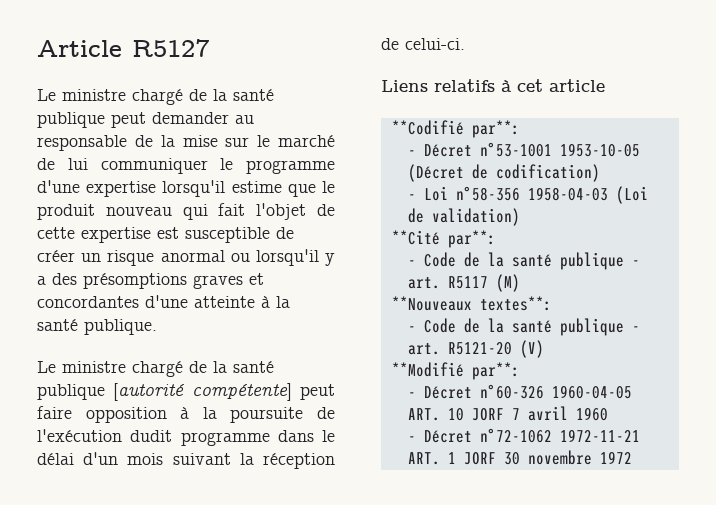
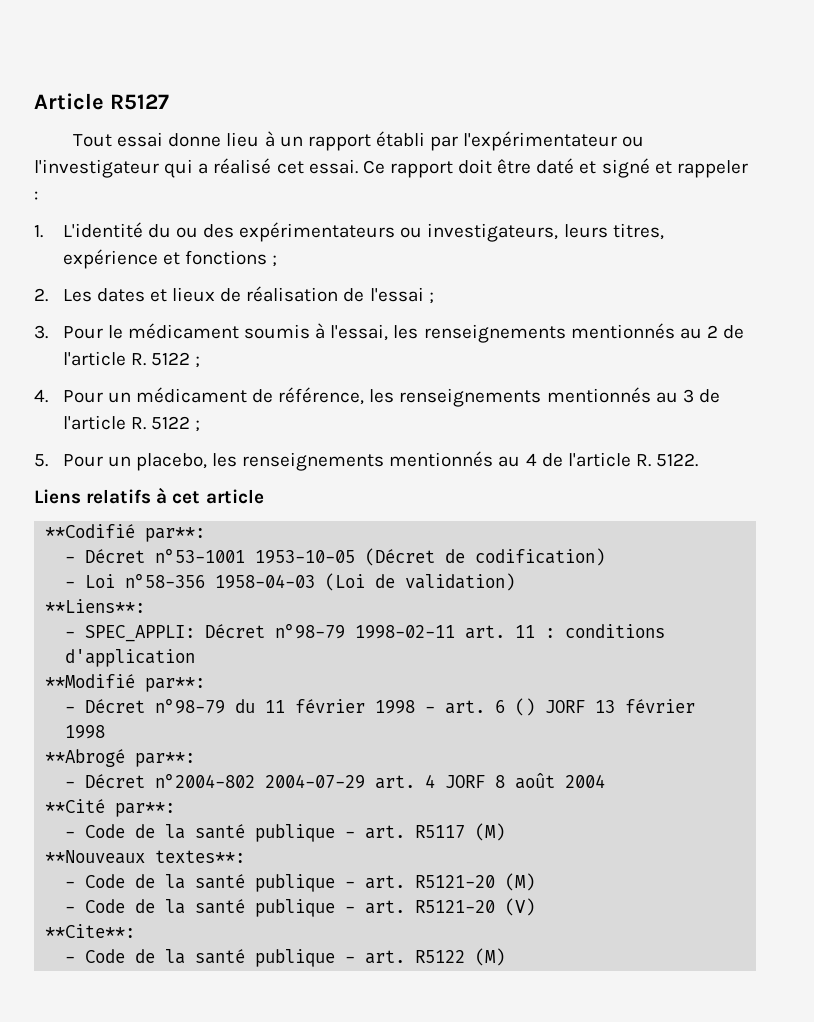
- Le ministre chargé de la santé publique peut demander au responsable de la mise sur le marché de lui communiquer le programme d'une expertise lorsqu'il estime que le produit nouveau qui fait l'objet de cette expertise est susceptible de créer un risque anormal ou lorsqu'il y a des présomptions graves et concordantes d'une atteinte à la santé publique.
- Le ministre chargé de la santé publique [autorité compétente] peut faire opposition à la poursuite de l'exécution dudit programme dans le délai d'un mois suivant la réception de celui-ci.
+ Tout essai donne lieu à un rapport établi par l'expérimentateur ou l'investigateur qui a réalisé cet essai. Ce rapport doit être daté et signé et rappeler :
+ 1. L'identité du ou des expérimentateurs ou investigateurs, leurs titres, expérience et fonctions ;
+ 2. Les dates et lieux de réalisation de l'essai ;
+ 3. Pour le médicament soumis à l'essai, les renseignements mentionnés au 2 de l'article R. 5122 ;
+ 4. Pour un médicament de référence, les renseignements mentionnés au 3 de l'article R. 5122 ;
+ 5. Pour un placebo, les renseignements mentionnés au 4 de l'article R. 5122.
+ **Liens**:
+ - SPEC_APPLI: Décret n°98-79 1998-02-11 art. 11 : conditions d'application
+ **Modifié par**:
+ - Décret n°98-79 du 11 février 1998 - art. 6 () JORF 13 février 1998
+ **Abrogé par**:
+ - Décret n°2004-802 2004-07-29 art. 4 JORF 8 août 2004
+ - Code de la santé publique - art. R5121-20 (M)
- **Modifié par**:
- - Décret n°60-326 1960-04-05 ART. 10 JORF 7 avril 1960
- - Décret n°72-1062 1972-11-21 ART. 1 JORF 30 novembre 1972
+ **Cite**:
+ - Code de la santé publique - art. R5122 (M)

